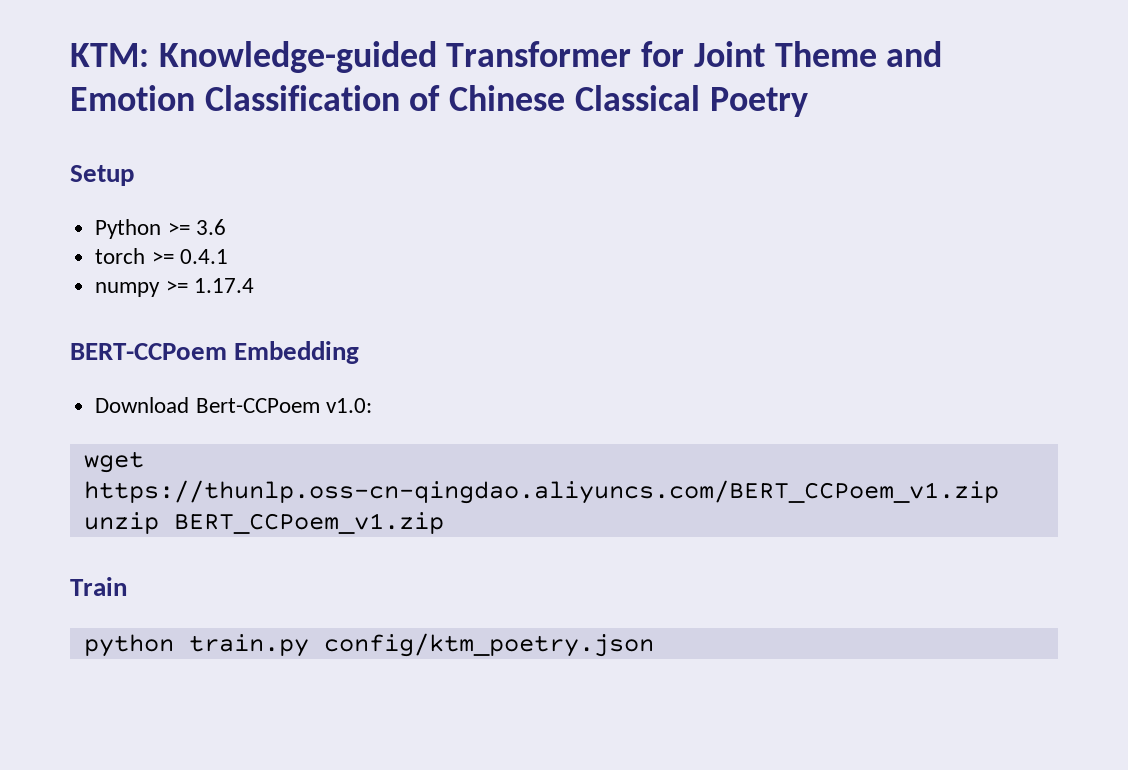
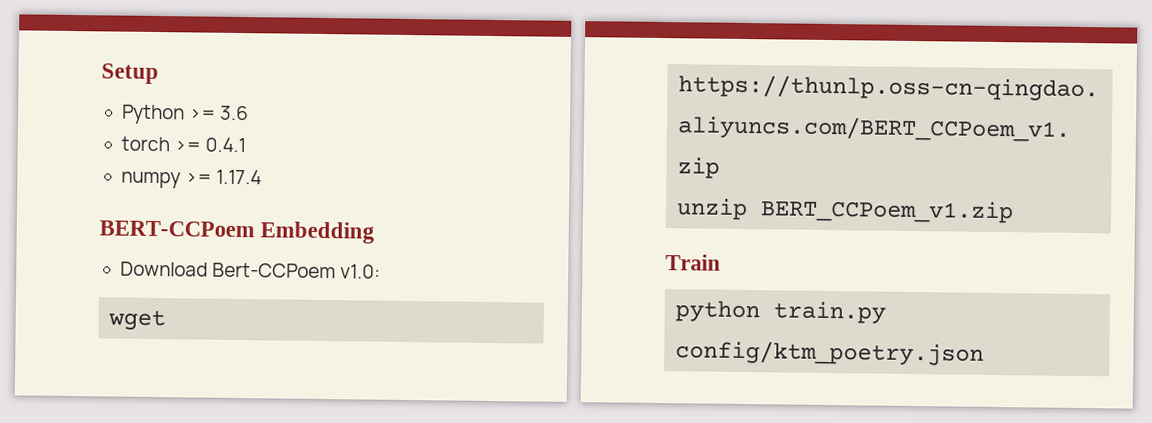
- KTM: Knowledge-guided Transformer for Joint Theme and Emotion Classification of Chinese Classical Poetry

